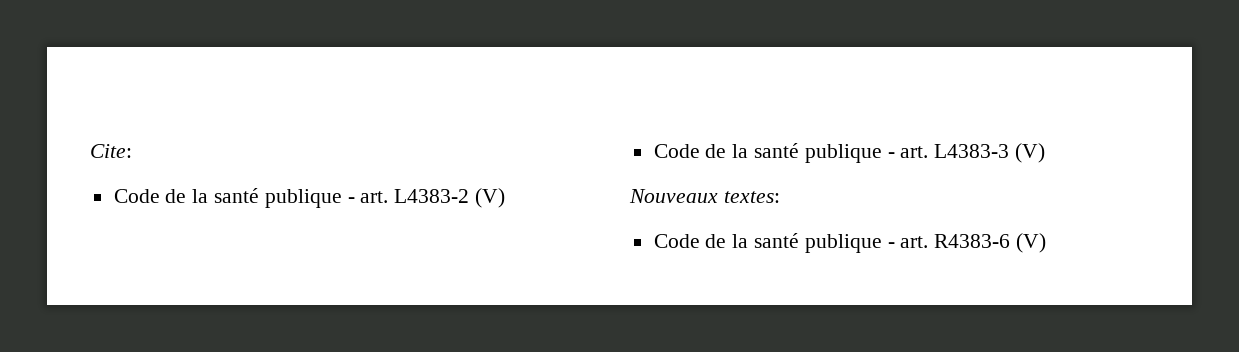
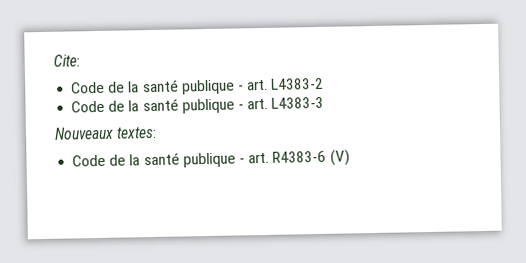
- Code de la santé publique - art. L4383-2 (V)
+ Code de la santé publique - art. L4383-2
- Code de la santé publique - art. L4383-3 (V)
+ Code de la santé publique - art. L4383-3

